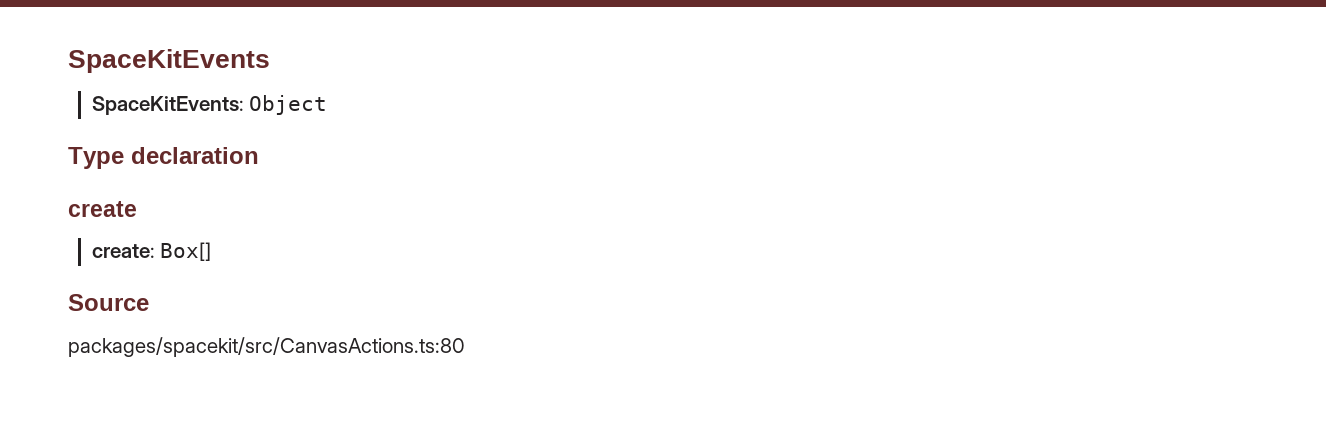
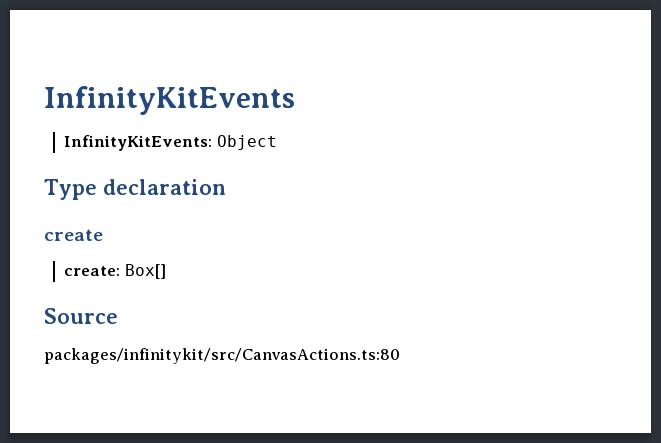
- SpaceKitEvents
- SpaceKitEvents: Object
+ InfinityKitEvents
+ InfinityKitEvents: Object
- packages/spacekit/src/CanvasActions.ts:80
+ packages/infinitykit/src/CanvasActions.ts:80

